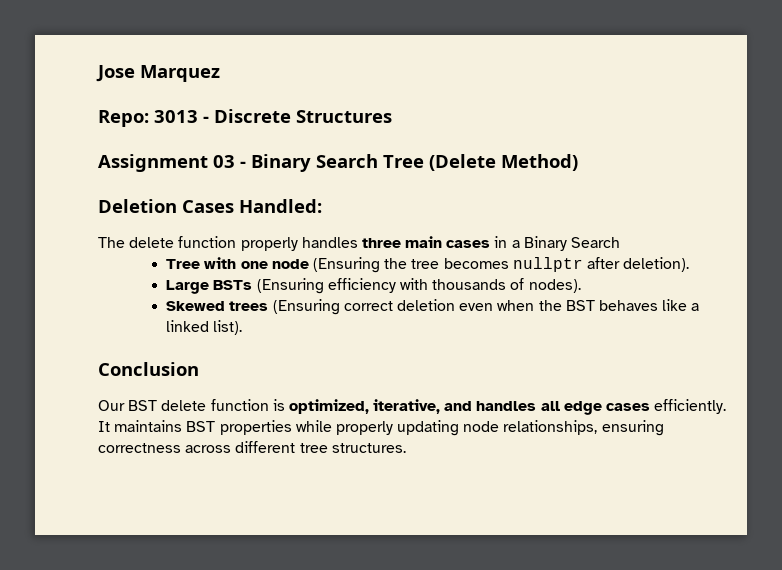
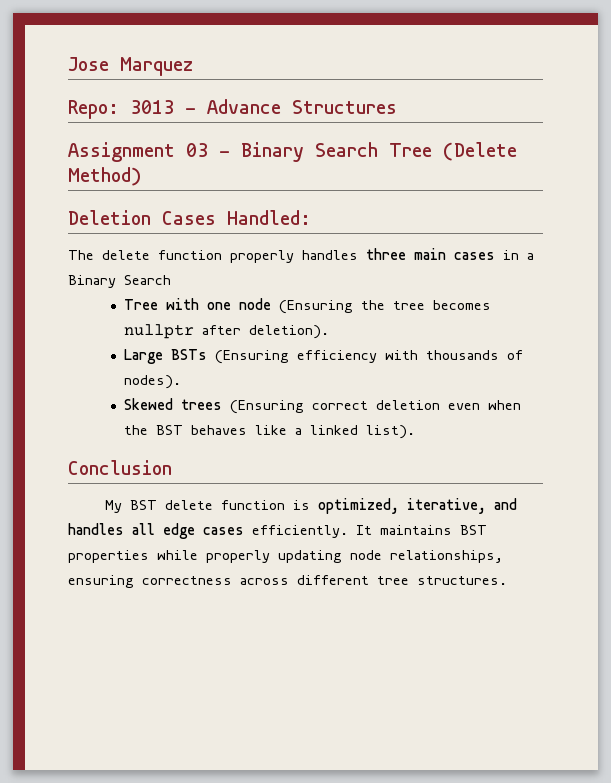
- Repo: 3013 - Discrete Structures
+ Repo: 3013 - Advance Structures
- Our BST delete function is optimized, iterative, and handles all edge cases efficiently.
+ My BST delete function is optimized, iterative, and handles all edge cases efficiently.

